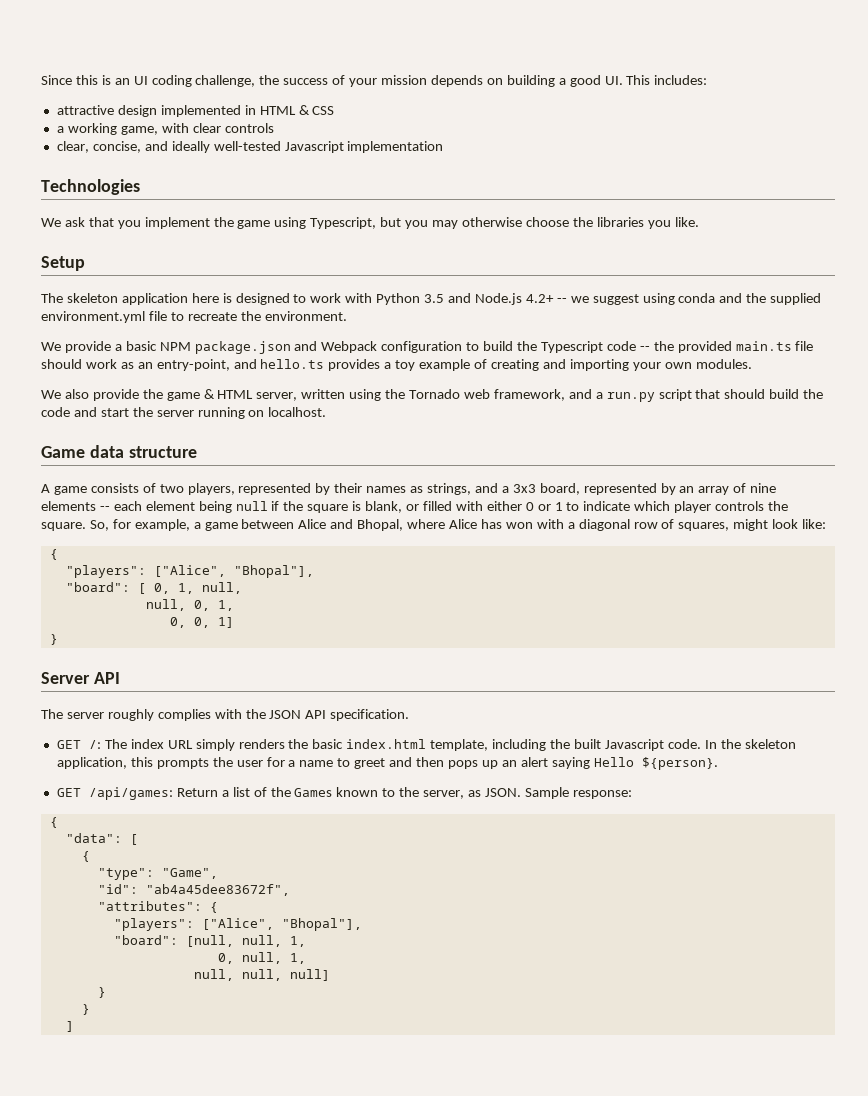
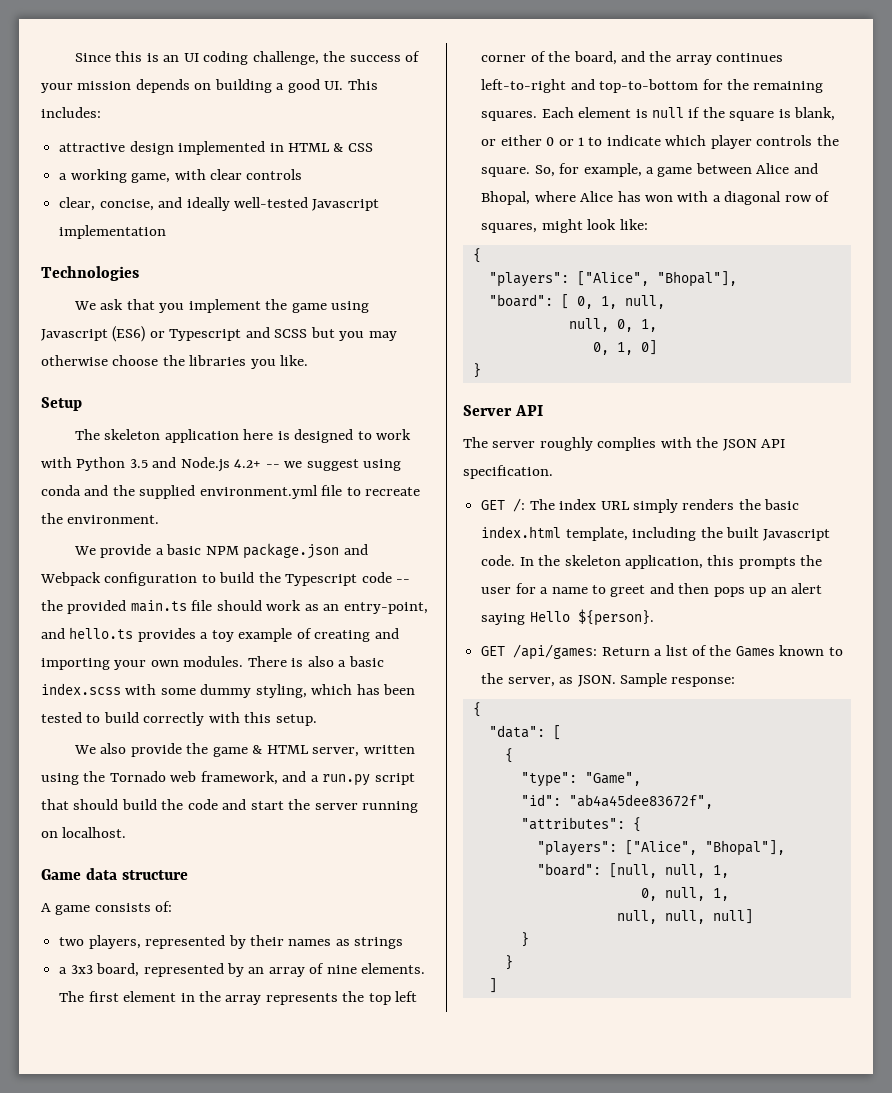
- We ask that you implement the game using Typescript, but you may otherwise choose the libraries you like.
+ We ask that you implement the game using Javascript (ES6) or Typescript and SCSS but you may otherwise choose the libraries you like.
+ There is also a basic index.scss with some dummy styling, which has been tested to build correctly with this setup.
- A game consists of two players, represented by their names as strings, and a 3x3 board, represented by an array of nine elements -- each element being null if the square is blank, or filled with either 0 or 1 to indicate which player controls the square.
+ A game consists of:
+ two players, represented by their names as strings
+ a 3x3 board, represented by an array of nine elements. The first element in the array represents the top left corner of the board, and the array continues left-to-right and top-to-bottom for the remaining squares. Each element is null if the square is blank, or either 0 or 1 to indicate which player controls the square.
- 0, 0, 1]
+ 0, 1, 0]

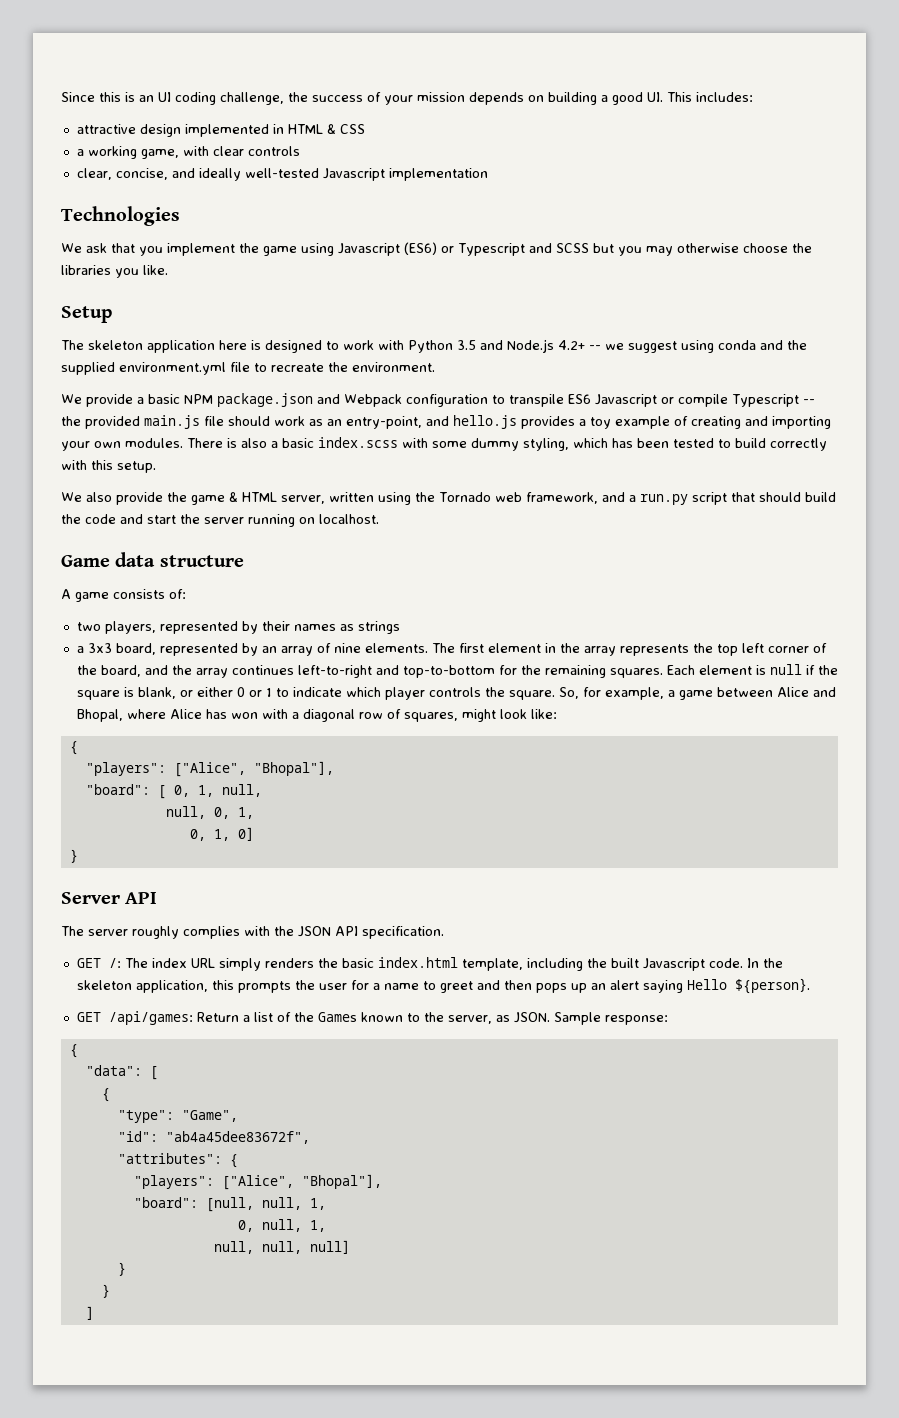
- We provide a basic NPM package.json and Webpack configuration to build the Typescript code -- the provided main.ts file should work as an entry-point, and hello.ts provides a toy example of creating and importing your own modules.
+ We provide a basic NPM package.json and Webpack configuration to transpile ES6 Javascript or compile Typescript -- the provided main.js file should work as an entry-point, and hello.js provides a toy example of creating and importing your own modules.

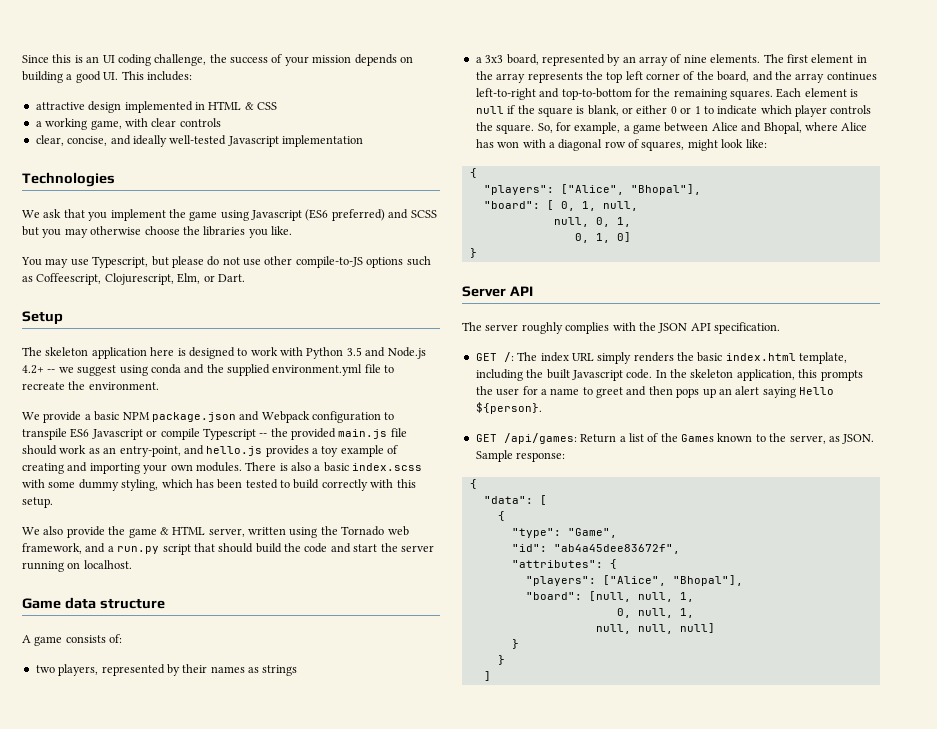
- We ask that you implement the game using Javascript (ES6) or Typescript and SCSS but you may otherwise choose the libraries you like.
+ We ask that you implement the game using Javascript (ES6 preferred) and SCSS but you may otherwise choose the libraries you like.
+ You may use Typescript, but please do not use other compile-to-JS options such as Coffeescript, Clojurescript, Elm, or Dart.

